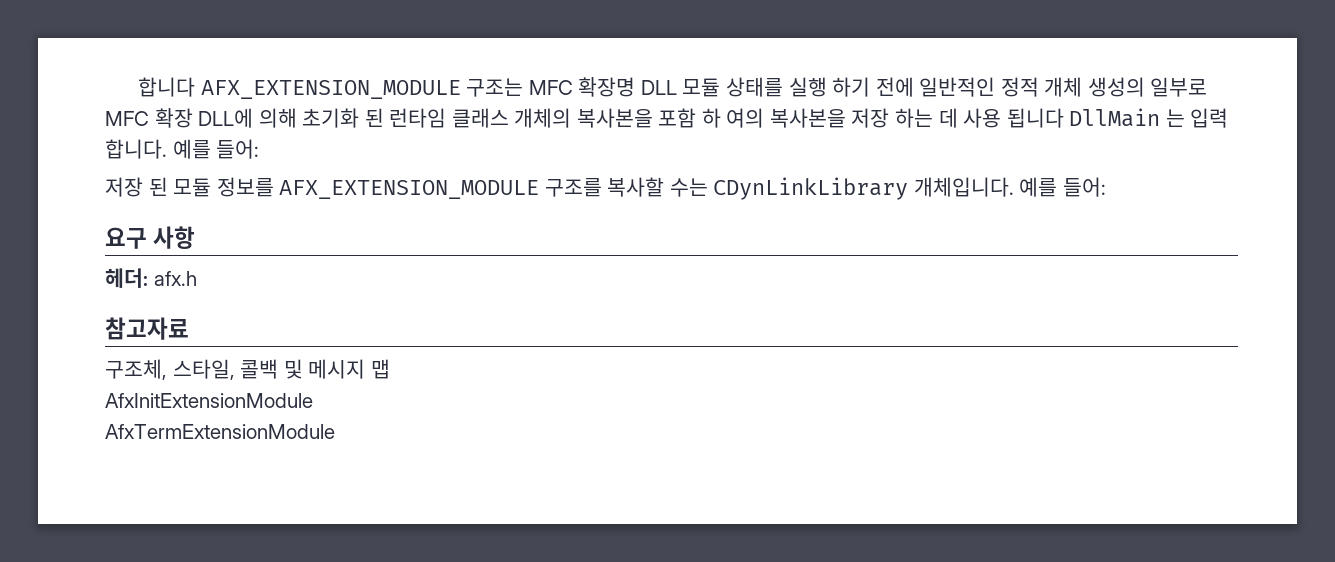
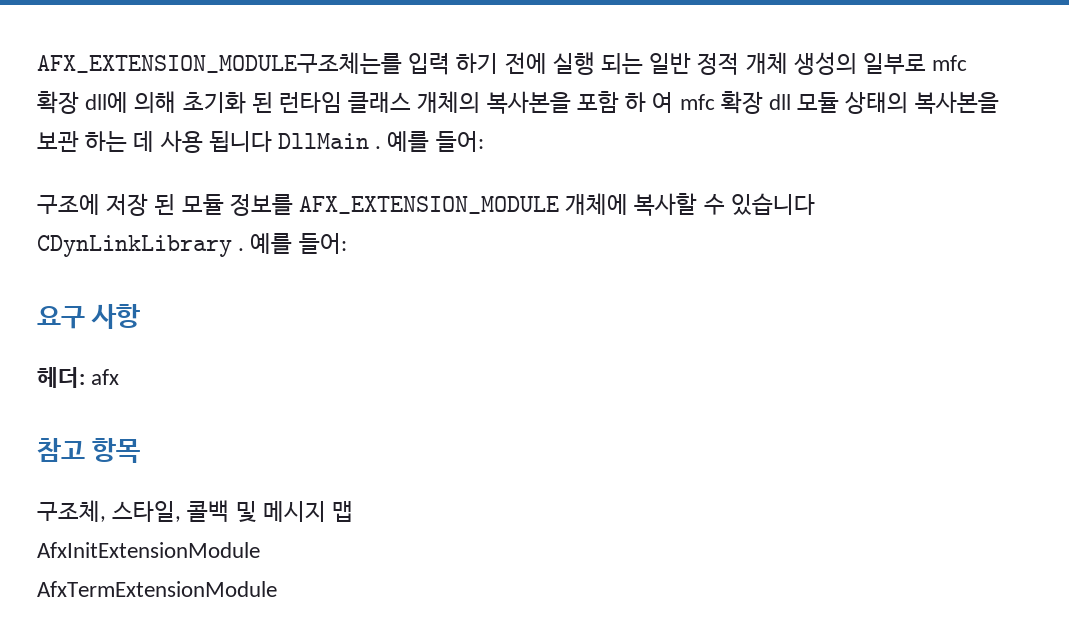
- 합니다 AFX_EXTENSION_MODULE 구조는 MFC 확장명 DLL 모듈 상태를 실행 하기 전에 일반적인 정적 개체 생성의 일부로 MFC 확장 DLL에 의해 초기화 된 런타임 클래스 개체의 복사본을 포함 하 여의 복사본을 저장 하는 데 사용 됩니다 DllMain 는 입력 합니다. 예를 들어:
- 저장 된 모듈 정보를 AFX_EXTENSION_MODULE 구조를 복사할 수는 CDynLinkLibrary 개체입니다.
+ AFX_EXTENSION_MODULE구조체는를 입력 하기 전에 실행 되는 일반 정적 개체 생성의 일부로 mfc 확장 dll에 의해 초기화 된 런타임 클래스 개체의 복사본을 포함 하 여 mfc 확장 dll 모듈 상태의 복사본을 보관 하는 데 사용 됩니다 DllMain . 예를 들어:
+ 구조에 저장 된 모듈 정보를 AFX_EXTENSION_MODULE 개체에 복사할 수 있습니다 CDynLinkLibrary .
- 헤더: afx.h
- 참고자료
+ 헤더: afx
+ 참고 항목

